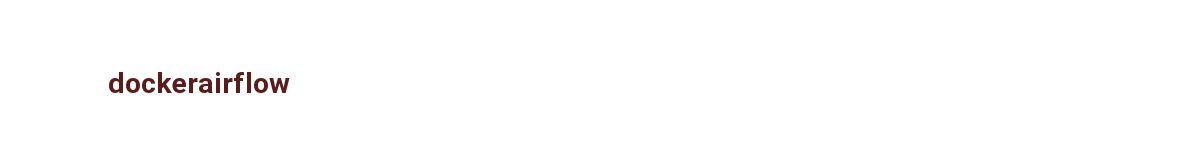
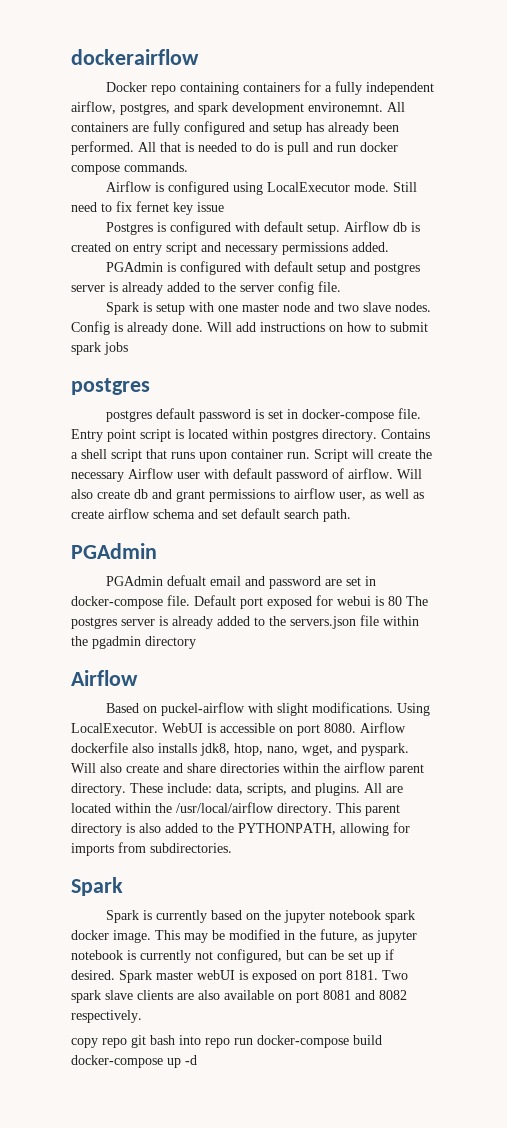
+ Docker repo containing containers for a fully independent airflow, postgres, and spark development environemnt. All containers are fully configured and setup has already been performed. All that is needed to do is pull and run docker compose commands.
+ Airflow is configured using LocalExecutor mode. Still need to fix fernet key issue
+ Postgres is configured with default setup. Airflow db is created on entry script and necessary permissions added.
+ PGAdmin is configured with default setup and postgres server is already added to the server config file.
+ Spark is setup with one master node and two slave nodes. Config is already done. Will add instructions on how to submit spark jobs
+ postgres
+ postgres default password is set in docker-compose file. Entry point script is located within postgres directory. Contains a shell script that runs upon container run. Script will create the necessary Airflow user with default password of airflow. Will also create db and grant permissions to airflow user, as well as create airflow schema and set default search path.
+ PGAdmin
+ PGAdmin defualt email and password are set in docker-compose file. Default port exposed for webui is 80 The postgres server is already added to the servers.json file within the pgadmin directory
+ Airflow
+ Based on puckel-airflow with slight modifications. Using LocalExecutor. WebUI is accessible on port 8080. Airflow dockerfile also installs jdk8, htop, nano, wget, and pyspark. Will also create and share directories within the airflow parent directory. These include: data, scripts, and plugins. All are located within the /usr/local/airflow directory. This parent directory is also added to the PYTHONPATH, allowing for imports from subdirectories.
+ Spark
+ Spark is currently based on the jupyter notebook spark docker image. This may be modified in the future, as jupyter notebook is currently not configured, but can be set up if desired. Spark master webUI is exposed on port 8181. Two spark slave clients are also available on port 8081 and 8082 respectively.
+ copy repo git bash into repo run docker-compose build docker-compose up -d

